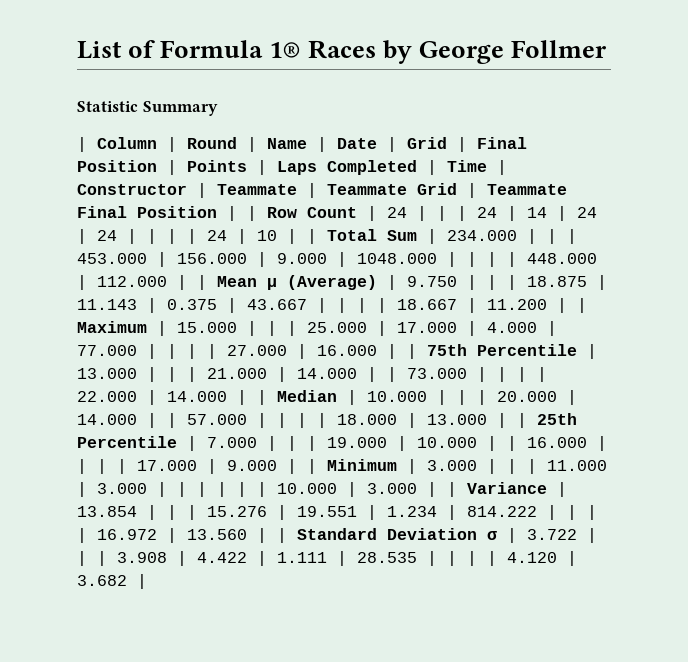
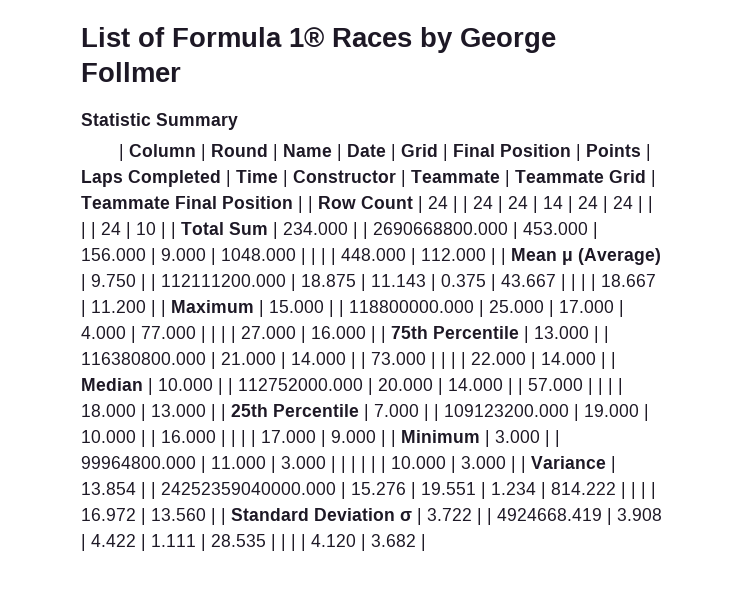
- | Column | Round | Name | Date | Grid | Final Position | Points | Laps Completed | Time | Constructor | Teammate | Teammate Grid | Teammate Final Position | | Row Count | 24 | | | 24 | 14 | 24 | 24 | | | | 24 | 10 | | Total Sum | 234.000 | | | 453.000 | 156.000 | 9.000 | 1048.000 | | | | 448.000 | 112.000 | | Mean μ (Average) | 9.750 | | | 18.875 | 11.143 | 0.375 | 43.667 | | | | 18.667 | 11.200 | | Maximum | 15.000 | | | 25.000 | 17.000 | 4.000 | 77.000 | | | | 27.000 | 16.000 | | 75th Percentile | 13.000 | | | 21.000 | 14.000 | | 73.000 | | | | 22.000 | 14.000 | | Median | 10.000 | | | 20.000 | 14.000 | | 57.000 | | | | 18.000 | 13.000 | | 25th Percentile | 7.000 | | | 19.000 | 10.000 | | 16.000 | | | | 17.000 | 9.000 | | Minimum | 3.000 | | | 11.000 | 3.000 | | | | | | 10.000 | 3.000 | | Variance | 13.854 | | | 15.276 | 19.551 | 1.234 | 814.222 | | | | 16.972 | 13.560 | | Standard Deviation σ | 3.722 | | | 3.908 | 4.422 | 1.111 | 28.535 | | | | 4.120 | 3.682 |
+ | Column | Round | Name | Date | Grid | Final Position | Points | Laps Completed | Time | Constructor | Teammate | Teammate Grid | Teammate Final Position | | Row Count | 24 | | 24 | 24 | 14 | 24 | 24 | | | | 24 | 10 | | Total Sum | 234.000 | | 2690668800.000 | 453.000 | 156.000 | 9.000 | 1048.000 | | | | 448.000 | 112.000 | | Mean μ (Average) | 9.750 | | 112111200.000 | 18.875 | 11.143 | 0.375 | 43.667 | | | | 18.667 | 11.200 | | Maximum | 15.000 | | 118800000.000 | 25.000 | 17.000 | 4.000 | 77.000 | | | | 27.000 | 16.000 | | 75th Percentile | 13.000 | | 116380800.000 | 21.000 | 14.000 | | 73.000 | | | | 22.000 | 14.000 | | Median | 10.000 | | 112752000.000 | 20.000 | 14.000 | | 57.000 | | | | 18.000 | 13.000 | | 25th Percentile | 7.000 | | 109123200.000 | 19.000 | 10.000 | | 16.000 | | | | 17.000 | 9.000 | | Minimum | 3.000 | | 99964800.000 | 11.000 | 3.000 | | | | | | 10.000 | 3.000 | | Variance | 13.854 | | 24252359040000.000 | 15.276 | 19.551 | 1.234 | 814.222 | | | | 16.972 | 13.560 | | Standard Deviation σ | 3.722 | | 4924668.419 | 3.908 | 4.422 | 1.111 | 28.535 | | | | 4.120 | 3.682 |

